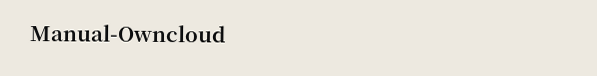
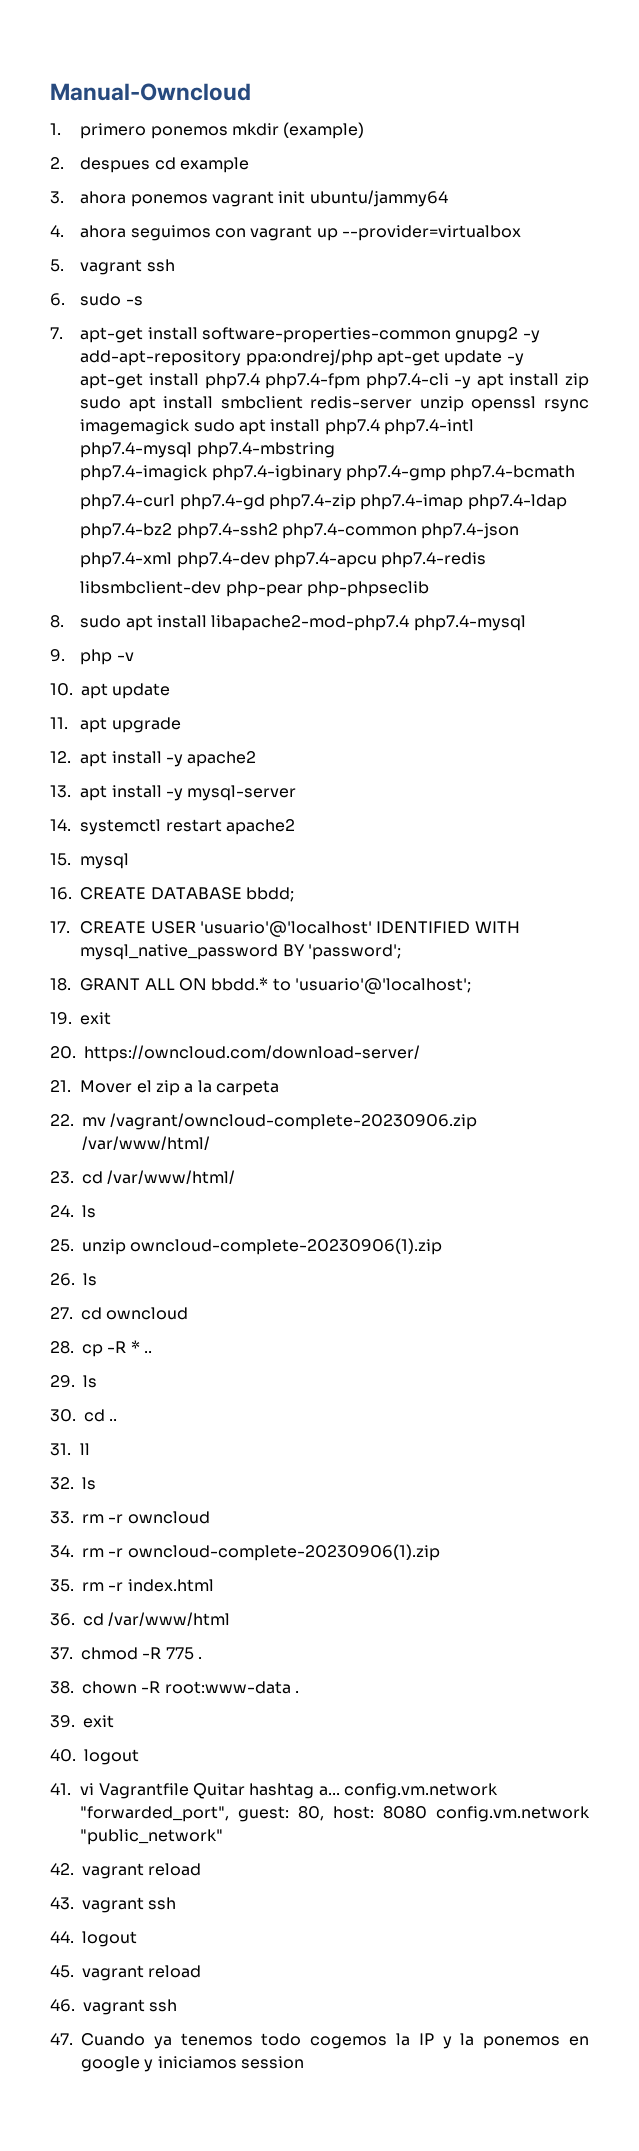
+ 1. primero ponemos mkdir (example)
+ 2. despues cd example
+ 3. ahora ponemos vagrant init ubuntu/jammy64
+ 4. ahora seguimos con vagrant up --provider=virtualbox
+ 5. vagrant ssh
+ 6. sudo -s
+ 7. apt-get install software-properties-common gnupg2 -y add-apt-repository ppa:ondrej/php apt-get update -y apt-get install php7.4 php7.4-fpm php7.4-cli -y apt install zip sudo apt install smbclient redis-server unzip openssl rsync imagemagick sudo apt install php7.4 php7.4-intl php7.4-mysql php7.4-mbstring
+ php7.4-imagick php7.4-igbinary php7.4-gmp php7.4-bcmath
+ php7.4-curl php7.4-gd php7.4-zip php7.4-imap php7.4-ldap
+ php7.4-bz2 php7.4-ssh2 php7.4-common php7.4-json
+ php7.4-xml php7.4-dev php7.4-apcu php7.4-redis
+ libsmbclient-dev php-pear php-phpseclib
+ 8. sudo apt install libapache2-mod-php7.4 php7.4-mysql
+ 9. php -v
+ 10. apt update
+ 11. apt upgrade
+ 12. apt install -y apache2
+ 13. apt install -y mysql-server
+ 14. systemctl restart apache2
+ 15. mysql
+ 16. CREATE DATABASE bbdd;
+ 17. CREATE USER 'usuario'@'localhost' IDENTIFIED WITH mysql_native_password BY 'password';
+ 18. GRANT ALL ON bbdd.* to 'usuario'@'localhost';
+ 19. exit
+ 20. https://owncloud.com/download-server/
+ 21. Mover el zip a la carpeta
+ 22. mv /vagrant/owncloud-complete-20230906.zip /var/www/html/
+ 23. cd /var/www/html/
+ 24. ls
+ 25. unzip owncloud-complete-20230906(1).zip
+ 26. ls
+ 27. cd owncloud
+ 28. cp -R * ..
+ 29. ls
+ 30. cd ..
+ 31. ll
+ 32. ls
+ 33. rm -r owncloud
+ 34. rm -r owncloud-complete-20230906(1).zip
+ 35. rm -r index.html
+ 36. cd /var/www/html
+ 37. chmod -R 775 .
+ 38. chown -R root:www-data .
+ 39. exit
+ 40. logout
+ 41. vi Vagrantfile Quitar hashtag a... config.vm.network "forwarded_port", guest: 80, host: 8080 config.vm.network "public_network"
+ 42. vagrant reload
+ 43. vagrant ssh
+ 44. logout
+ 45. vagrant reload
+ 46. vagrant ssh
+ 47. Cuando ya tenemos todo cogemos la IP y la ponemos en google y iniciamos session

